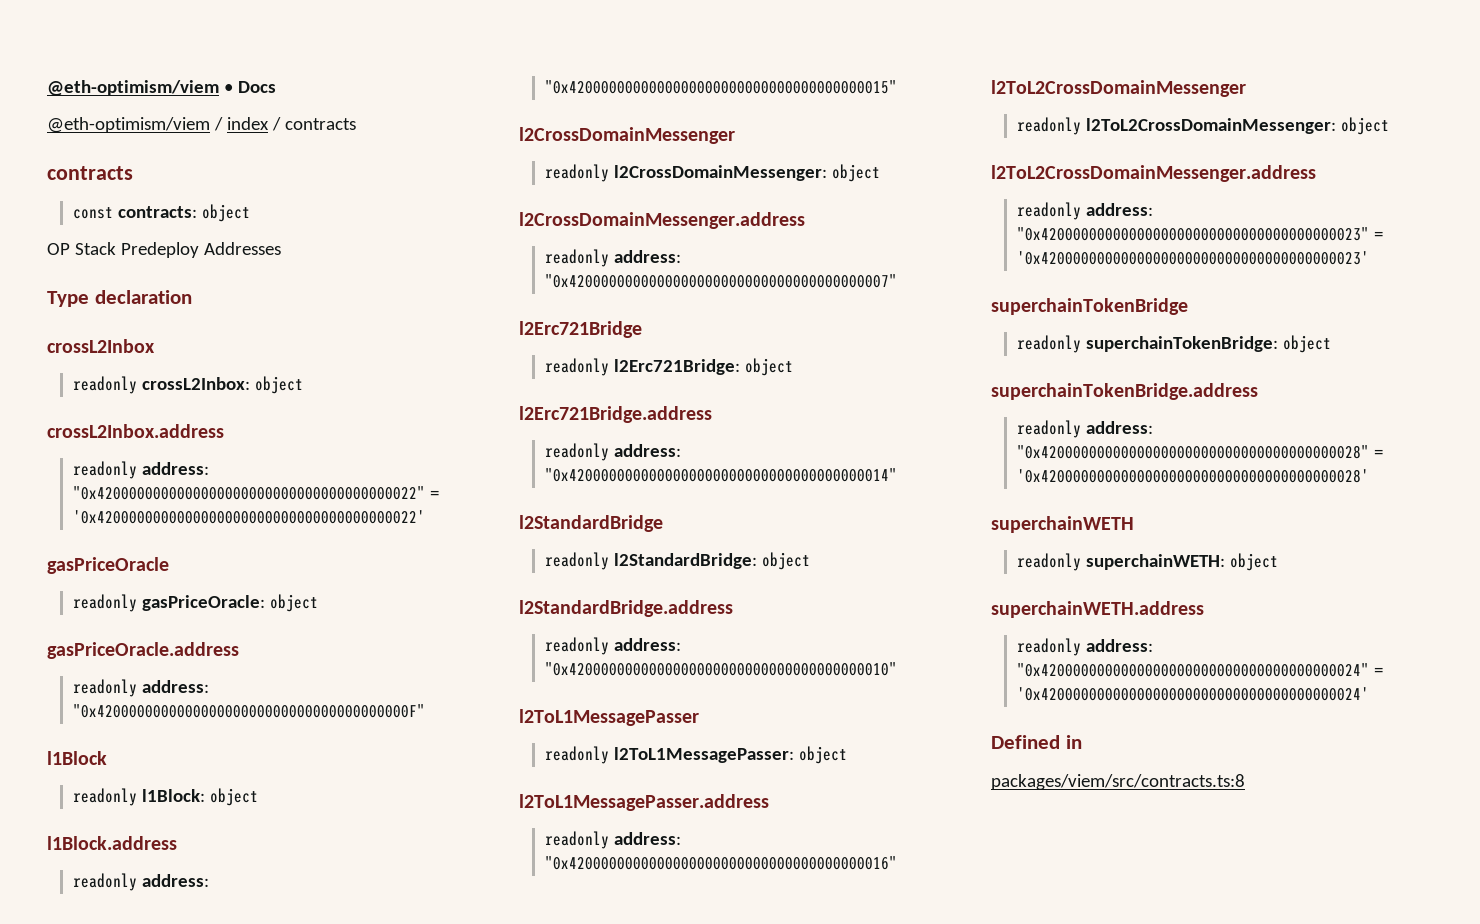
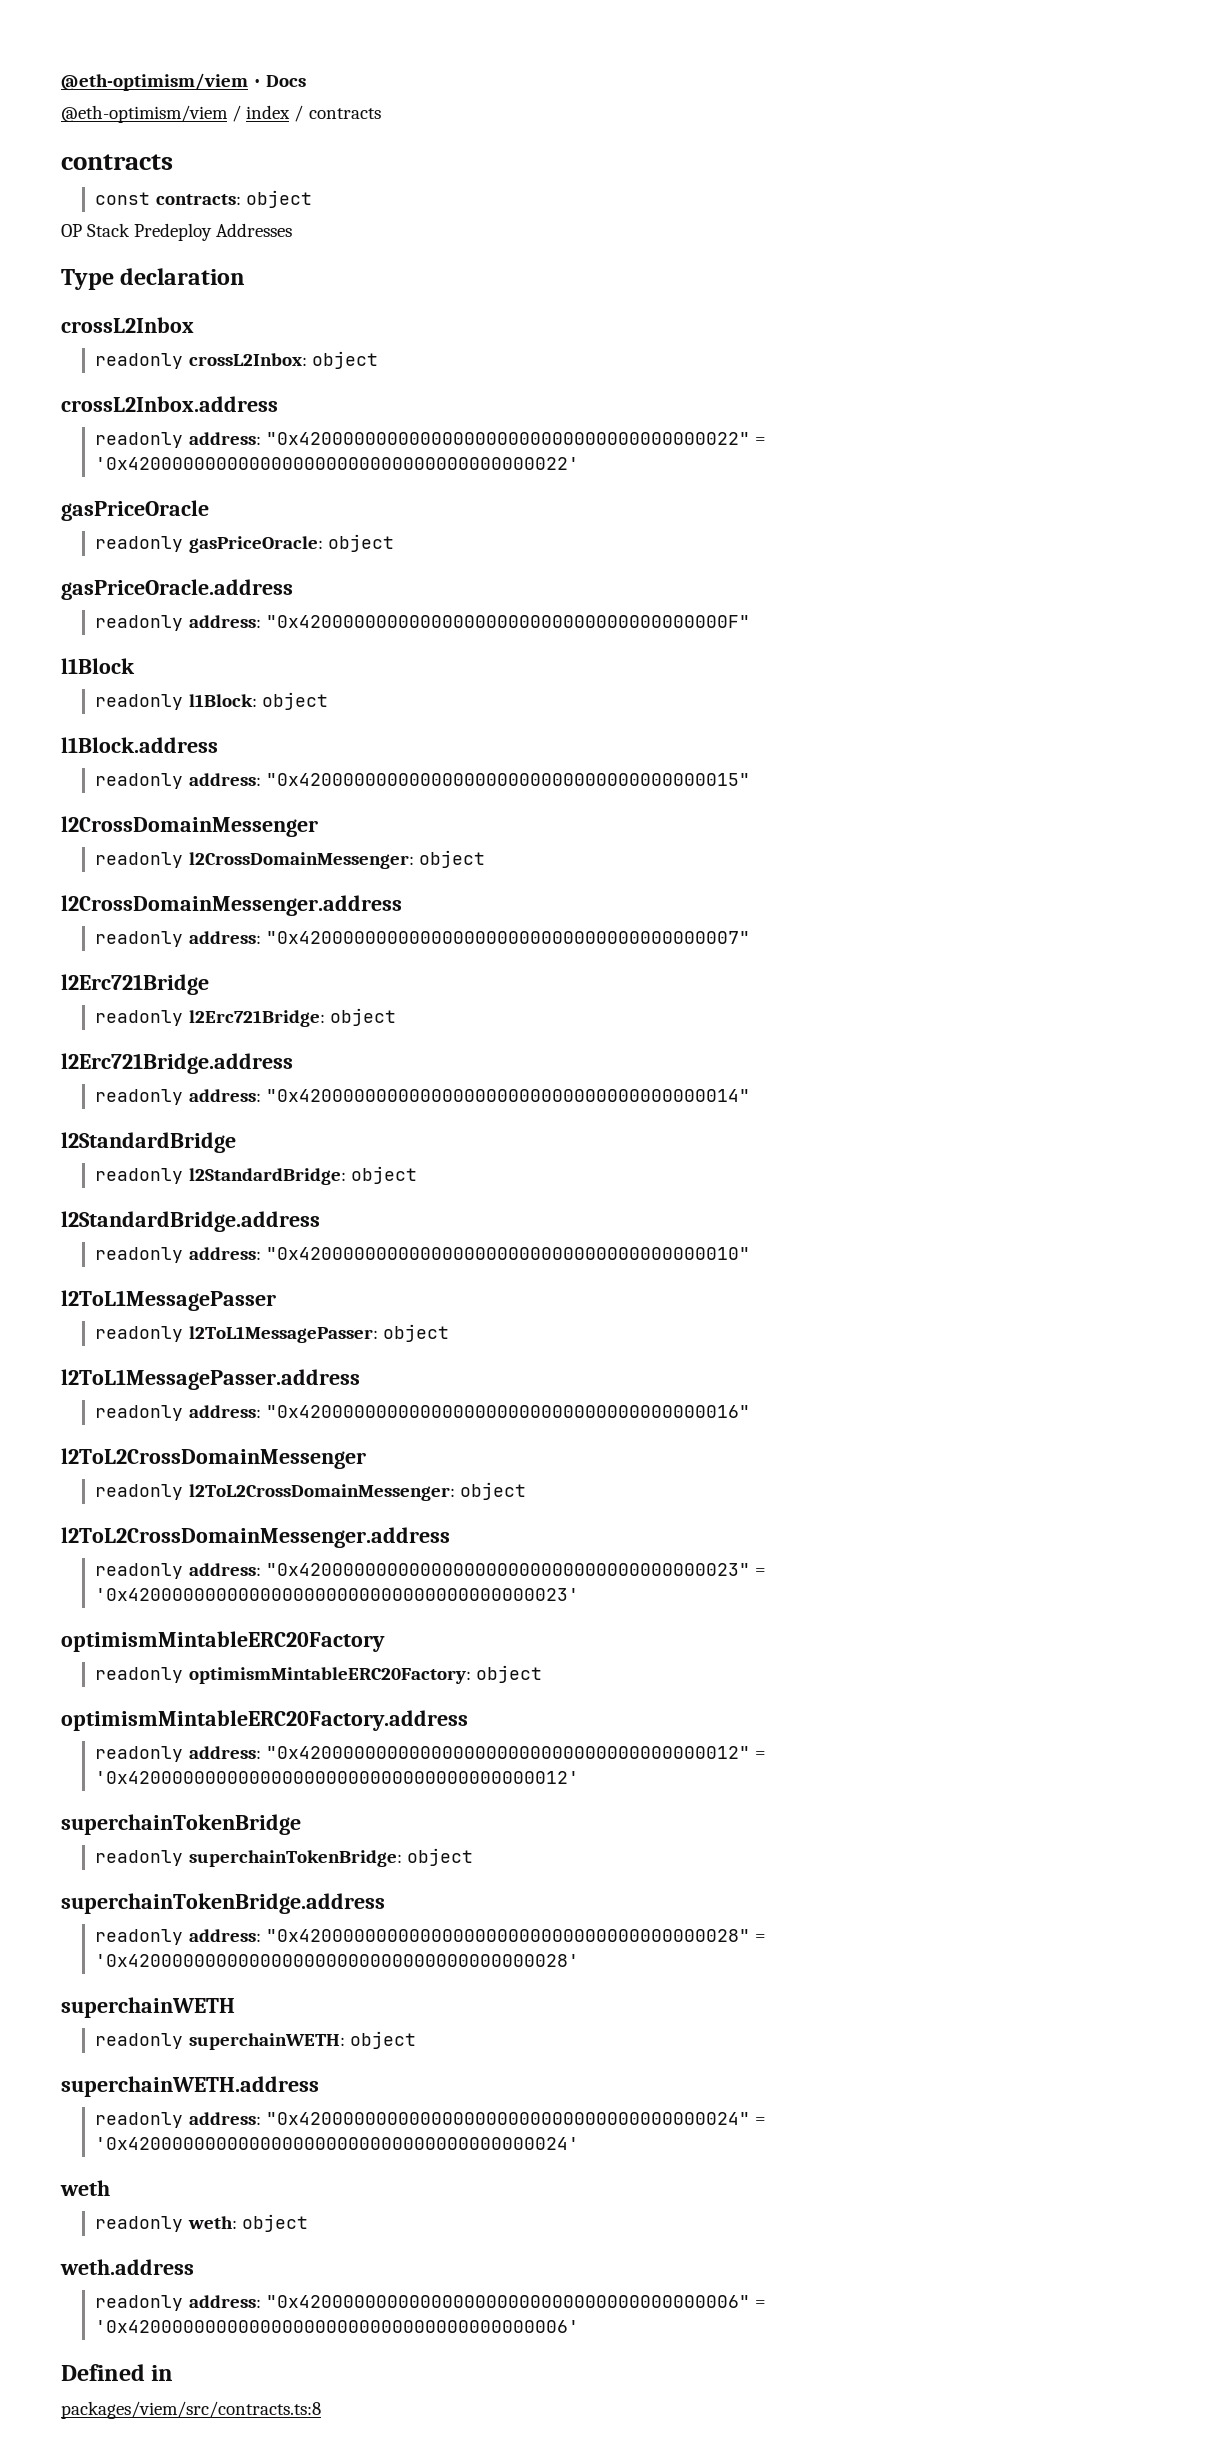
+ optimismMintableERC20Factory
+ readonly optimismMintableERC20Factory: object
+ optimismMintableERC20Factory.address
+ readonly address: "0x4200000000000000000000000000000000000012" = '0x4200000000000000000000000000000000000012'
+ weth
+ readonly weth: object
+ weth.address
+ readonly address: "0x4200000000000000000000000000000000000006" = '0x4200000000000000000000000000000000000006'

